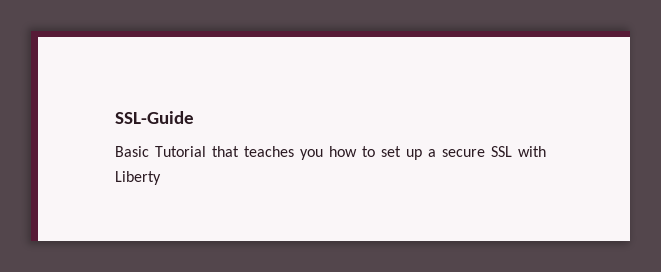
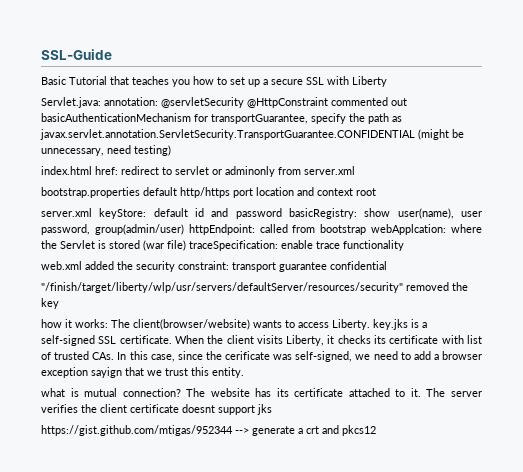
+ Servlet.java: annotation: @servletSecurity @HttpConstraint commented out basicAuthenticationMechanism for transportGuarantee, specify the path as javax.servlet.annotation.ServletSecurity.TransportGuarantee.CONFIDENTIAL (might be unnecessary, need testing)
+ index.html href: redirect to servlet or adminonly from server.xml
+ bootstrap.properties default http/https port location and context root
+ server.xml keyStore: default id and password basicRegistry: show user(name), user password, group(admin/user) httpEndpoint: called from bootstrap webApplcation: where the Servlet is stored (war file) traceSpecification: enable trace functionality
+ web.xml added the security constraint: transport guarantee confidential
+ "/finish/target/liberty/wlp/usr/servers/defaultServer/resources/security" removed the key
+ how it works: The client(browser/website) wants to access Liberty. key.jks is a self-signed SSL certificate. When the client visits Liberty, it checks its certificate with list of trusted CAs. In this case, since the cerificate was self-signed, we need to add a browser exception sayign that we trust this entity.
+ what is mutual connection? The website has its certificate attached to it. The server verifies the client certificate doesnt support jks
+ https://gist.github.com/mtigas/952344 --> generate a crt and pkcs12

